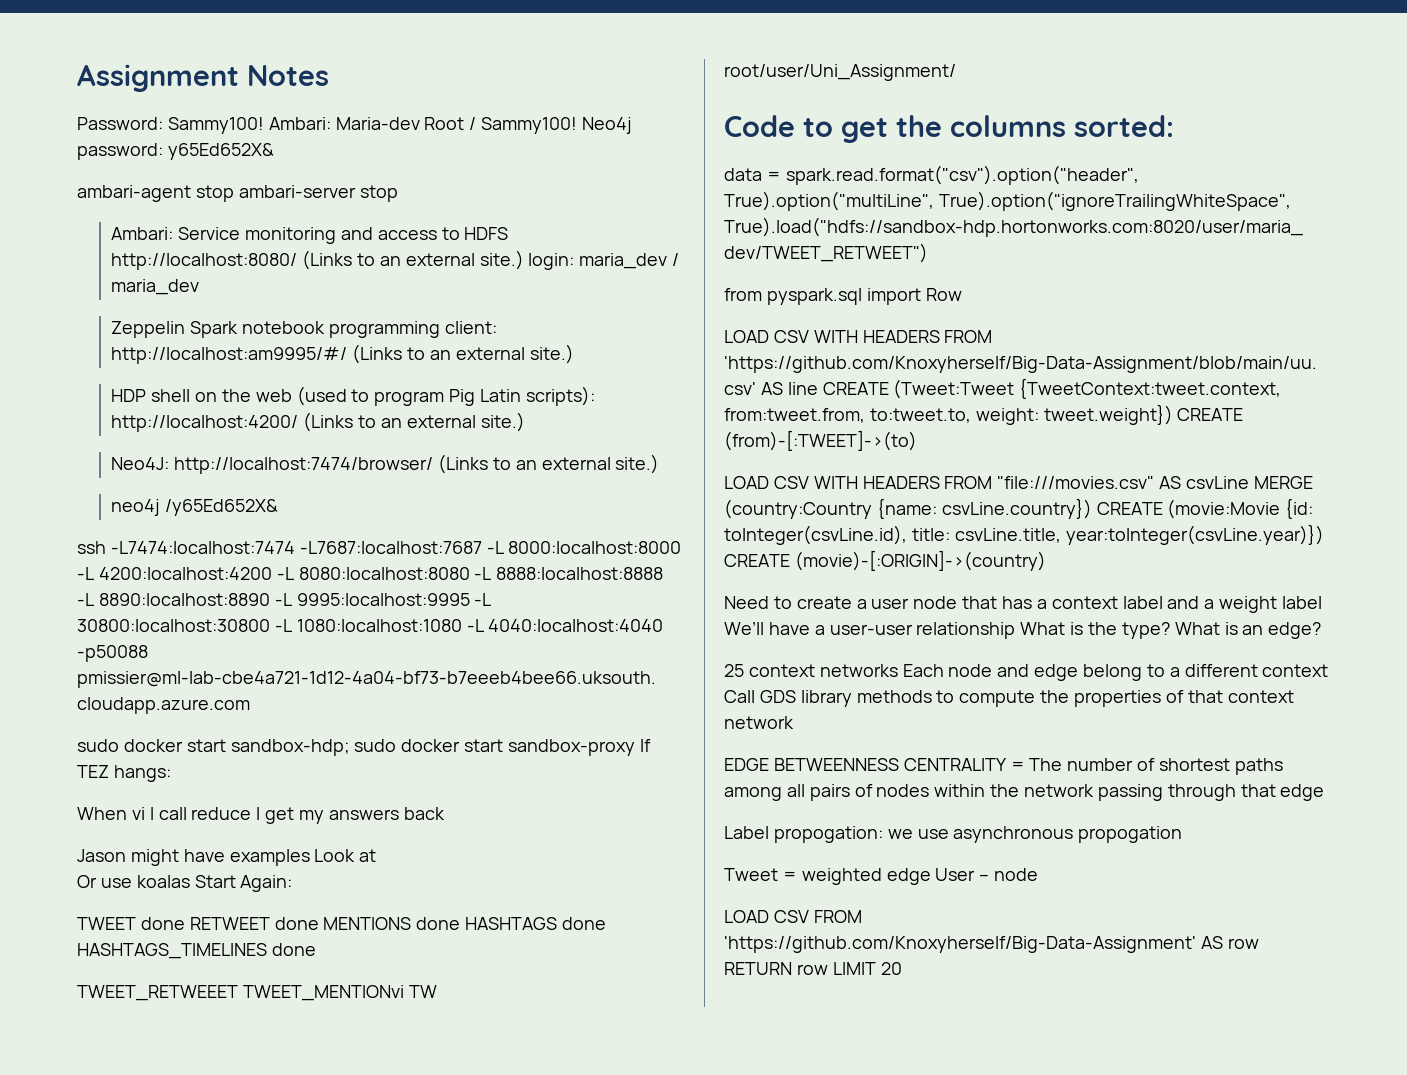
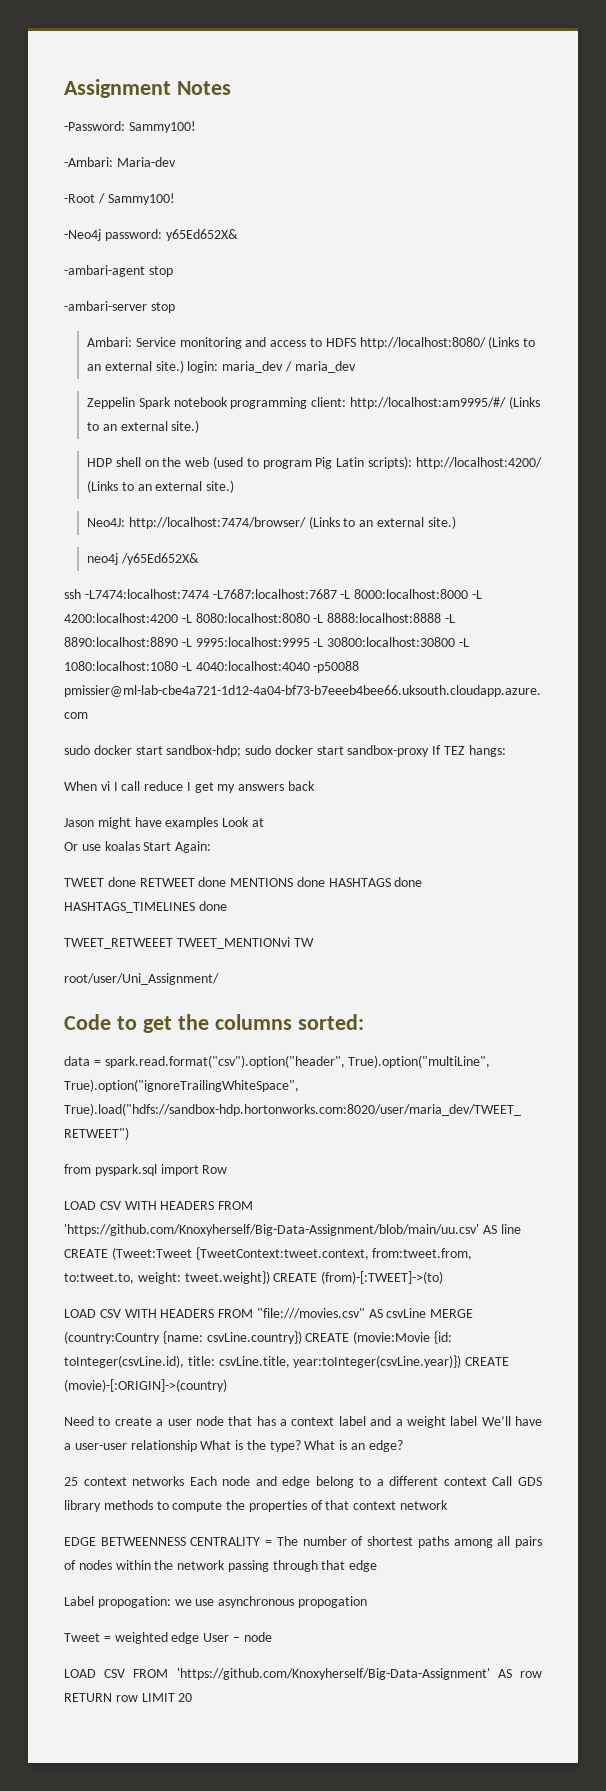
- Password: Sammy100! Ambari: Maria-dev Root / Sammy100! Neo4j password: y65Ed652X&
+ -Password: Sammy100!
+ -Ambari: Maria-dev
+ -Root / Sammy100!
+ -Neo4j password: y65Ed652X&
- ambari-agent stop ambari-server stop
+ -ambari-agent stop
+ -ambari-server stop

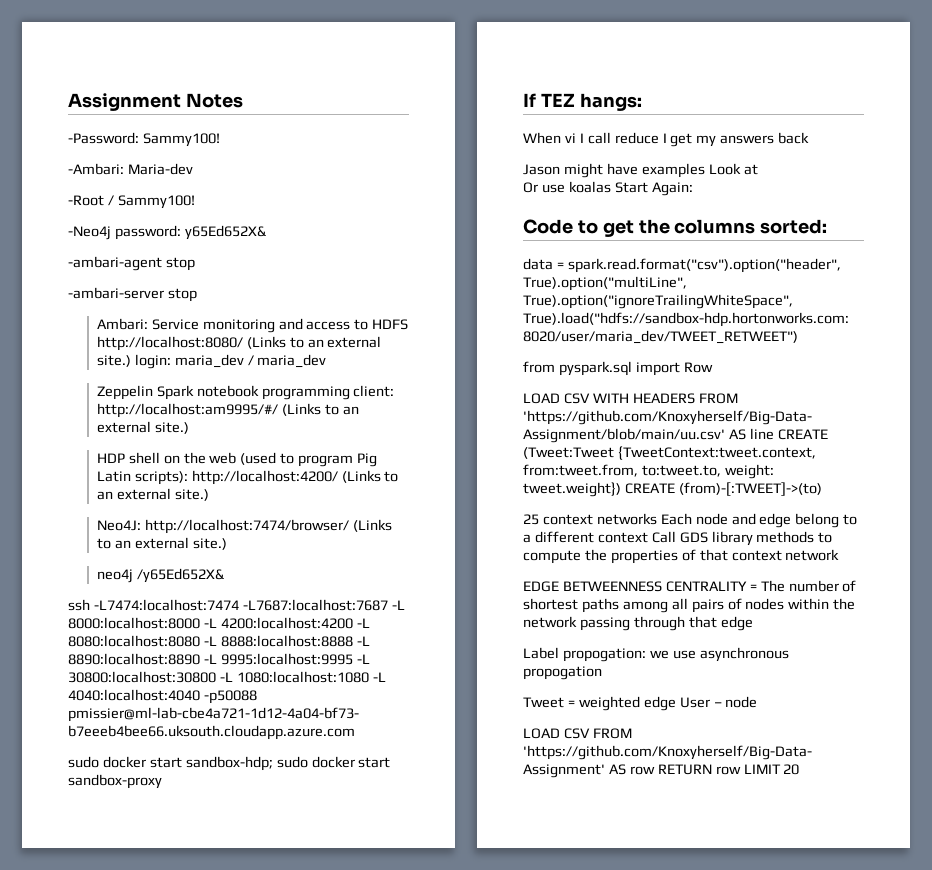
- sudo docker start sandbox-hdp; sudo docker start sandbox-proxy If TEZ hangs:
+ sudo docker start sandbox-hdp; sudo docker start sandbox-proxy
+ If TEZ hangs:
- TWEET done RETWEET done MENTIONS done HASHTAGS done HASHTAGS_TIMELINES done
- TWEET_RETWEEET TWEET_MENTIONvi TW
- root/user/Uni_Assignment/
- LOAD CSV WITH HEADERS FROM "file:///movies.csv" AS csvLine MERGE (country:Country {name: csvLine.country}) CREATE (movie:Movie {id: toInteger(csvLine.id), title: csvLine.title, year:toInteger(csvLine.year)}) CREATE (movie)-[:ORIGIN]->(country)
- Need to create a user node that has a context label and a weight label We’ll have a user-user relationship What is the type? What is an edge?

